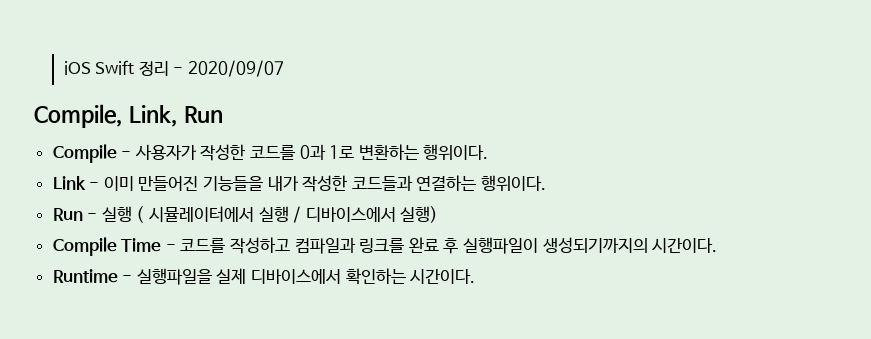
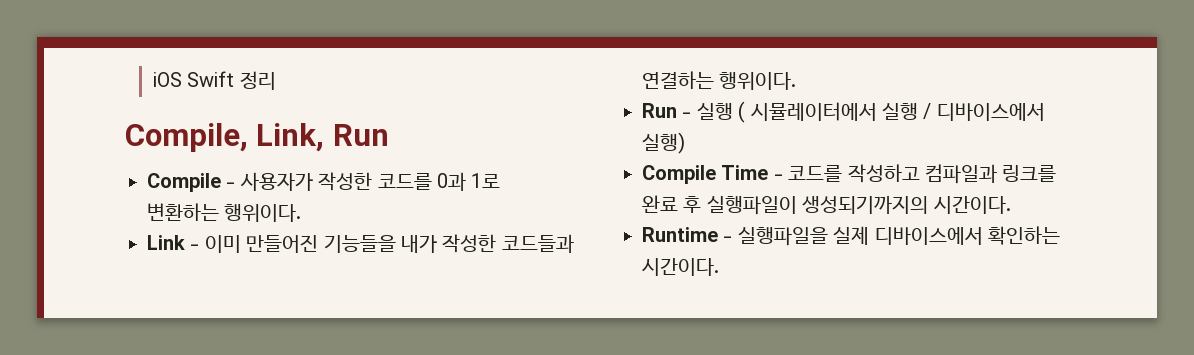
- iOS Swift 정리 - 2020/09/07
+ iOS Swift 정리

